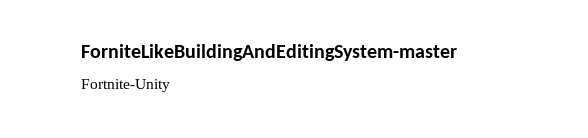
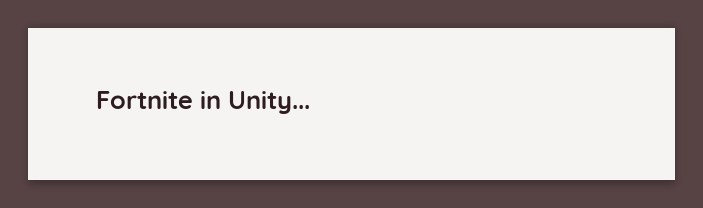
- ForniteLikeBuildingAndEditingSystem-master
- Fortnite-Unity
+ Fortnite in Unity...

